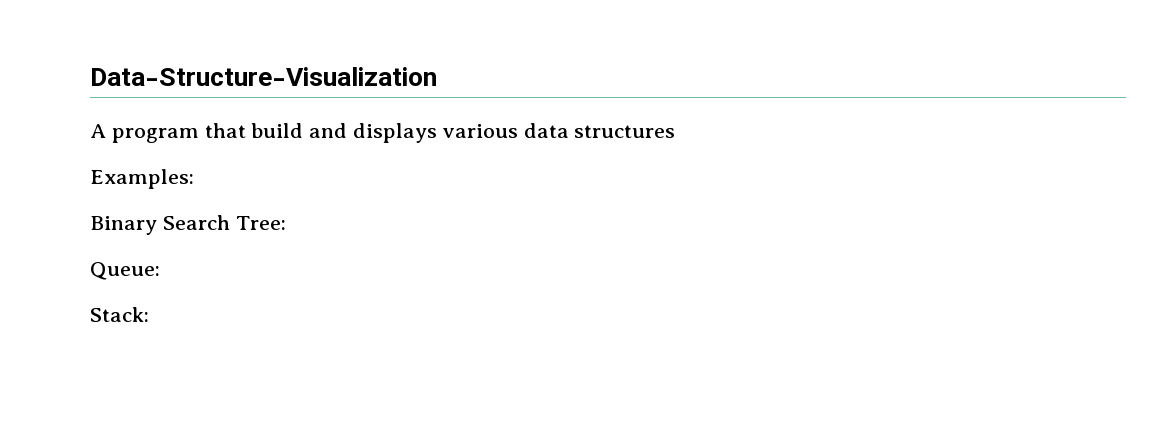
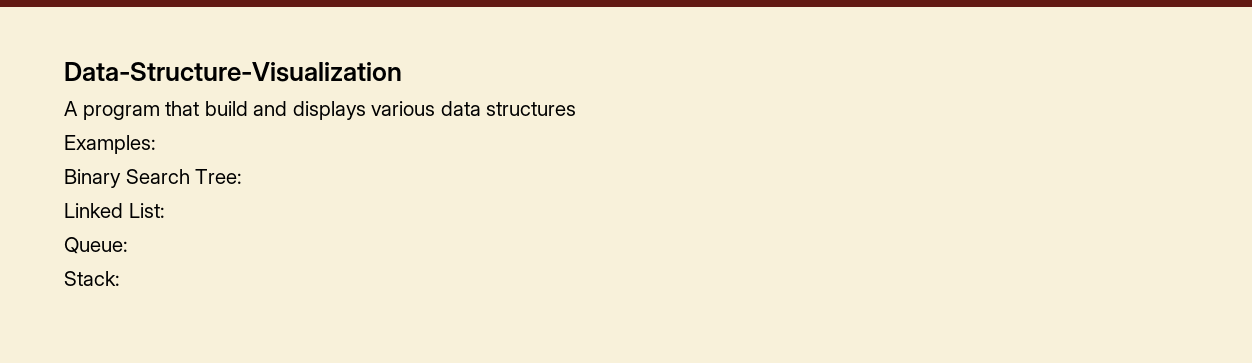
+ Linked List:

